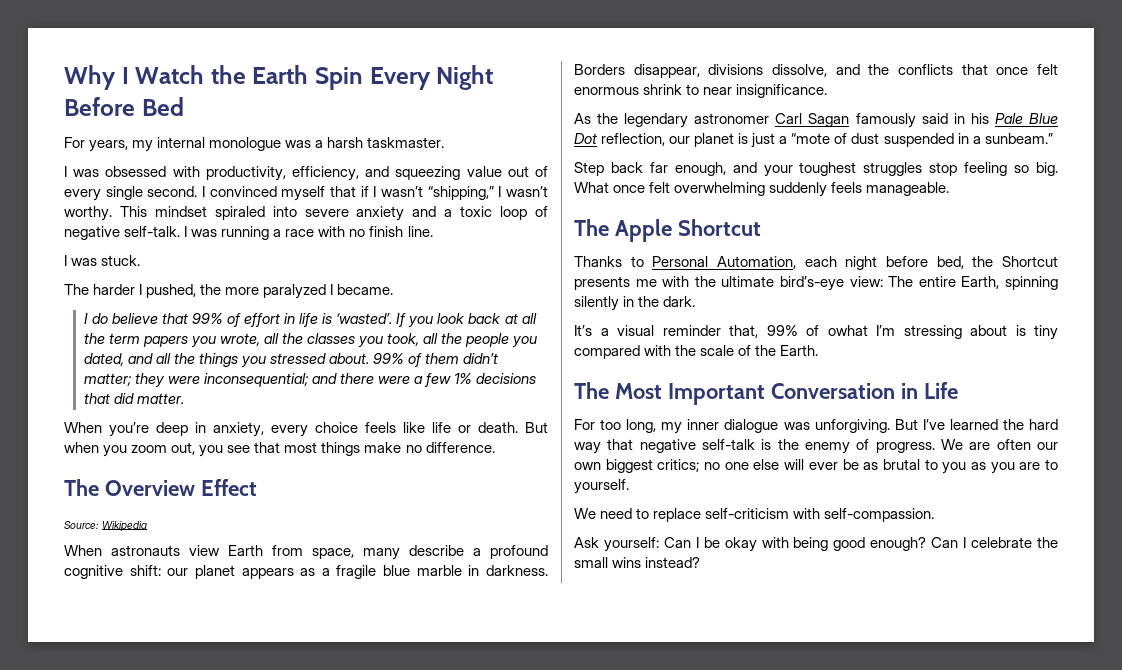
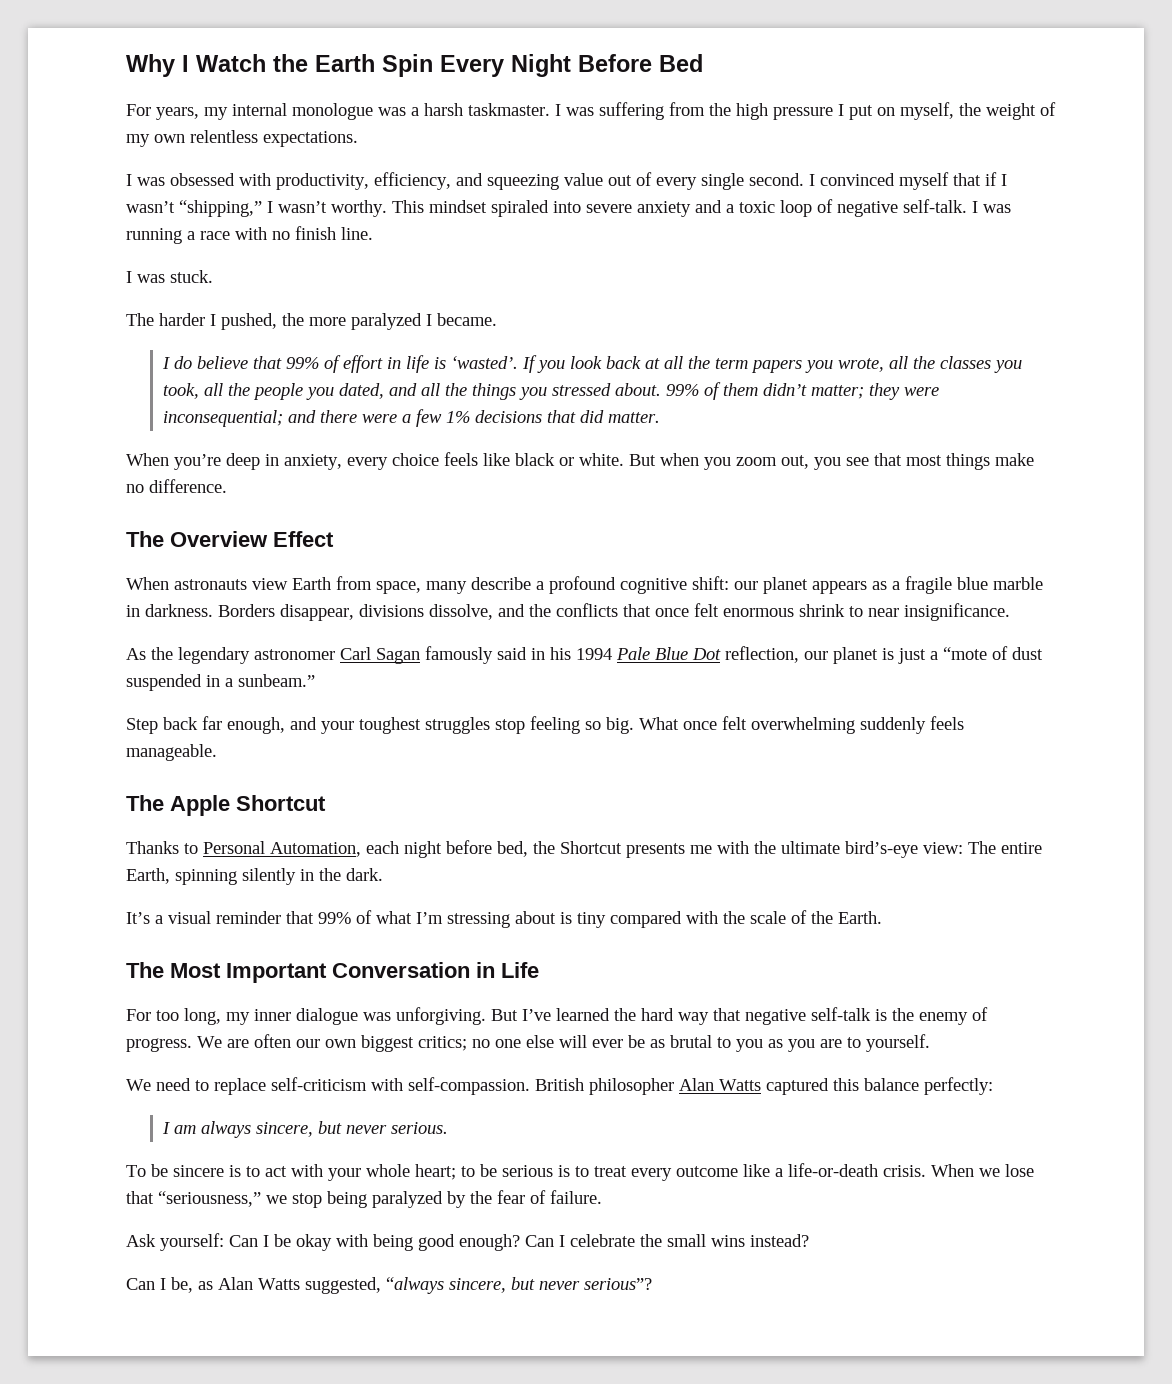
+ I was suffering from the high pressure I put on myself, the weight of my own relentless expectations.
- When you’re deep in anxiety, every choice feels like life or death.
+ When you’re deep in anxiety, every choice feels like black or white.
- Source: Wikipedia
- As the legendary astronomer Carl Sagan famously said in his Pale Blue Dot reflection, our planet is just a “mote of dust suspended in a sunbeam.”
+ As the legendary astronomer Carl Sagan famously said in his 1994 Pale Blue Dot reflection, our planet is just a “mote of dust suspended in a sunbeam.”
- It’s a visual reminder that, 99% of owhat I’m stressing about is tiny compared with the scale of the Earth.
+ It’s a visual reminder that 99% of what I’m stressing about is tiny compared with the scale of the Earth.
+ British philosopher Alan Watts captured this balance perfectly:
+ I am always sincere, but never serious.
+ To be sincere is to act with your whole heart; to be serious is to treat every outcome like a life-or-death crisis. When we lose that “seriousness,” we stop being paralyzed by the fear of failure.
+ Can I be, as Alan Watts suggested, “always sincere, but never serious”?

